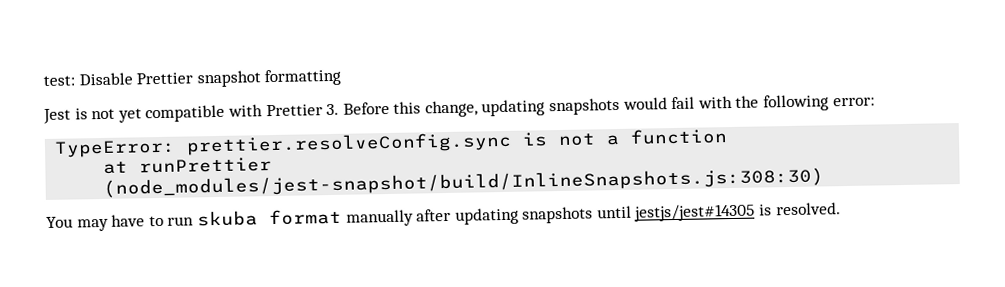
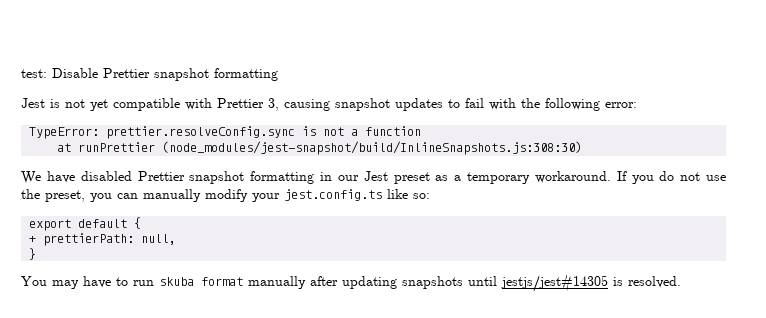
- Jest is not yet compatible with Prettier 3. Before this change, updating snapshots would fail with the following error:
+ Jest is not yet compatible with Prettier 3, causing snapshot updates to fail with the following error:
+ We have disabled Prettier snapshot formatting in our Jest preset as a temporary workaround. If you do not use the preset, you can manually modify your jest.config.ts like so:
+ export default {
+ + prettierPath: null,
+ }

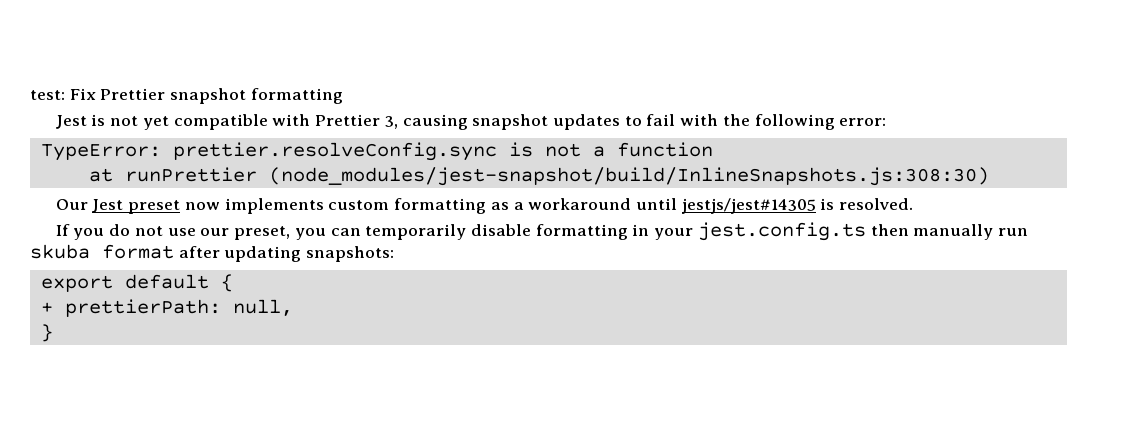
- test: Disable Prettier snapshot formatting
+ test: Fix Prettier snapshot formatting
- We have disabled Prettier snapshot formatting in our Jest preset as a temporary workaround. If you do not use the preset, you can manually modify your jest.config.ts like so:
+ Our Jest preset now implements custom formatting as a workaround until jestjs/jest#14305 is resolved.
+ If you do not use our preset, you can temporarily disable formatting in your jest.config.ts then manually run skuba format after updating snapshots:
- You may have to run skuba format manually after updating snapshots until jestjs/jest#14305 is resolved.

